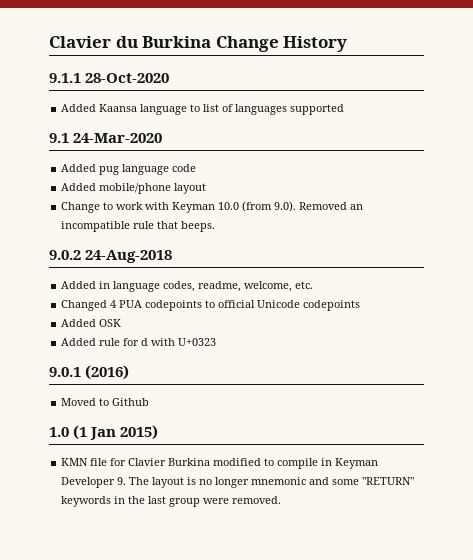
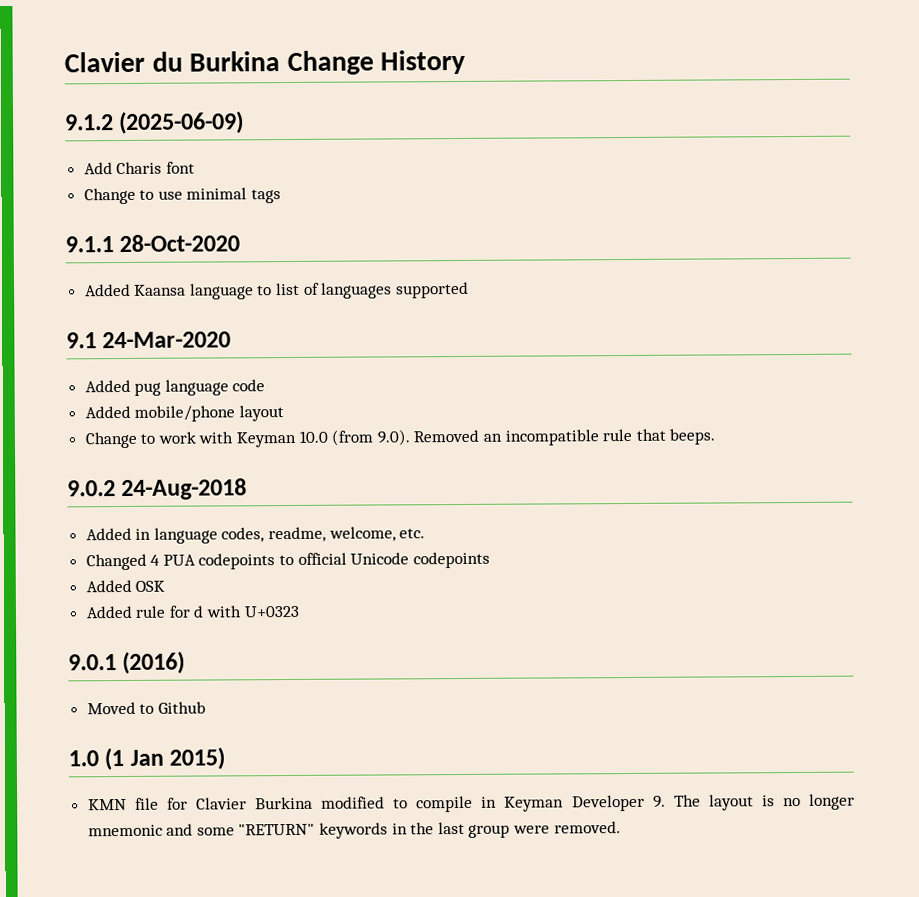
+ 9.1.2 (2025-06-09)
+ Add Charis font
+ Change to use minimal tags

